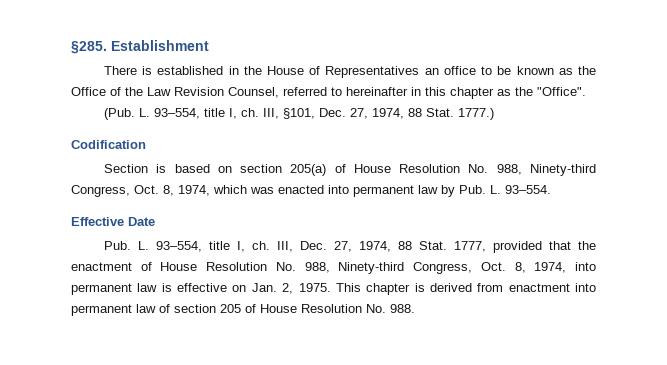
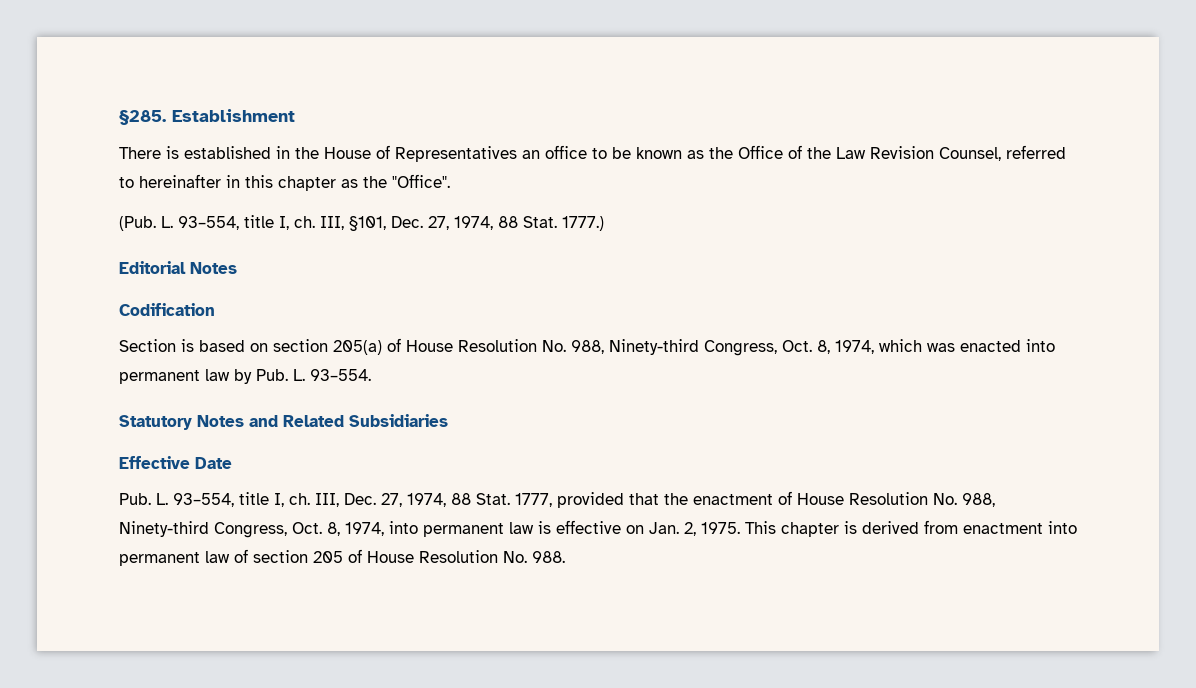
+ Editorial Notes
+ Statutory Notes and Related Subsidiaries

